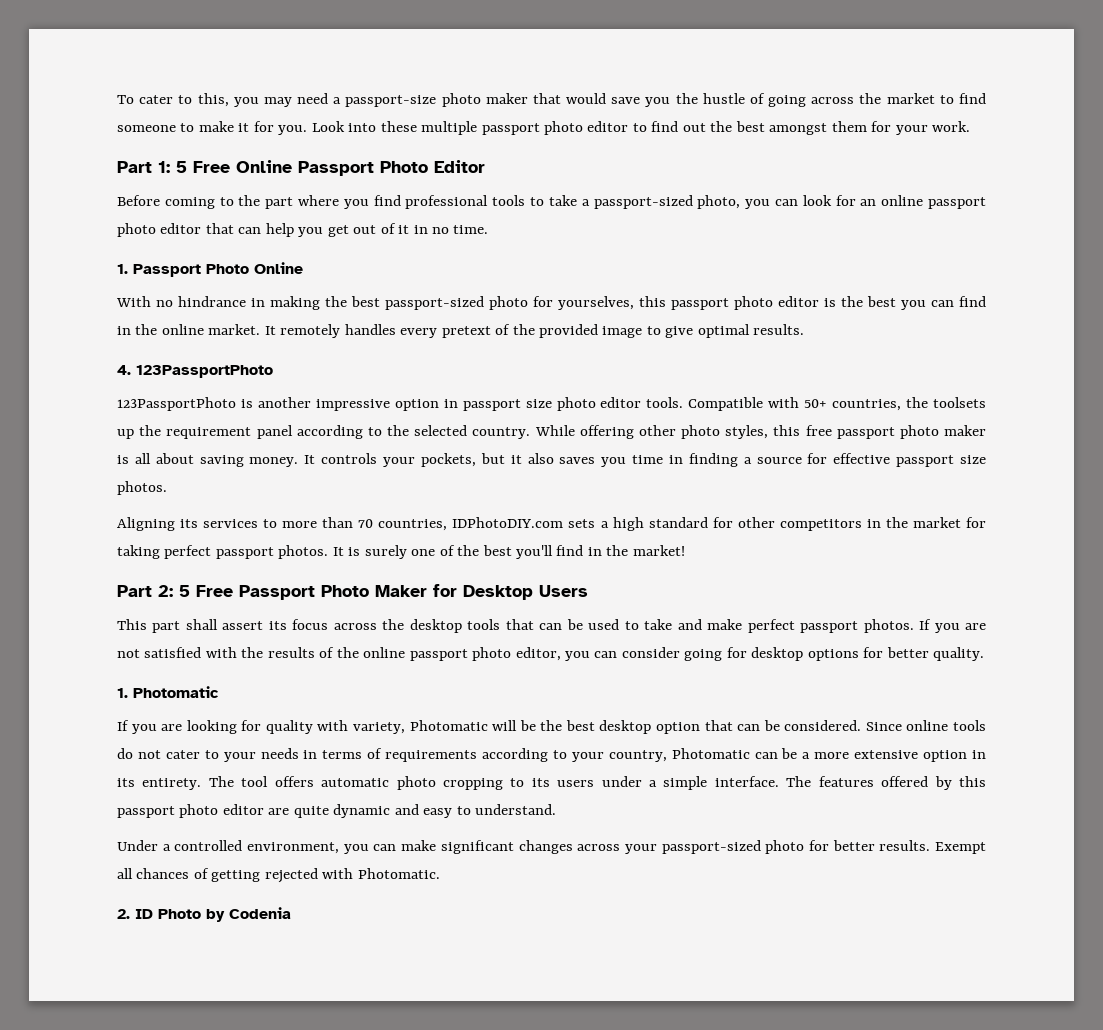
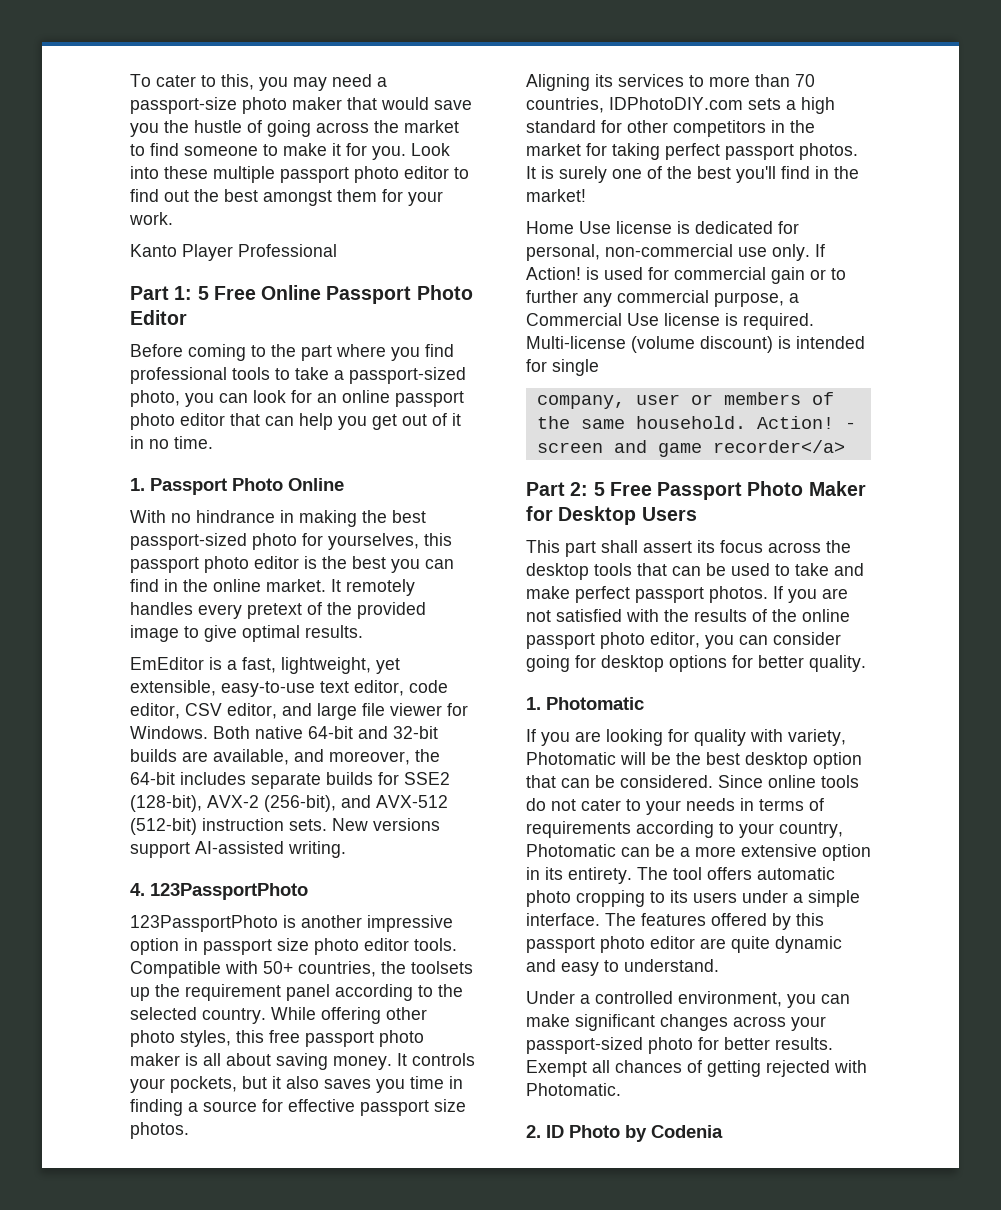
+ Kanto Player Professional
+ EmEditor is a fast, lightweight, yet extensible, easy-to-use text editor, code editor, CSV editor, and large file viewer for Windows. Both native 64-bit and 32-bit builds are available, and moreover, the 64-bit includes separate builds for SSE2 (128-bit), AVX-2 (256-bit), and AVX-512 (512-bit) instruction sets. New versions support AI-assisted writing.
+ Home Use license is dedicated for personal, non-commercial use only. If Action! is used for commercial gain or to further any commercial purpose, a Commercial Use license is required. Multi-license (volume discount) is intended for single
+ company, user or members of the same household. Action! - screen and game recorder</a>

